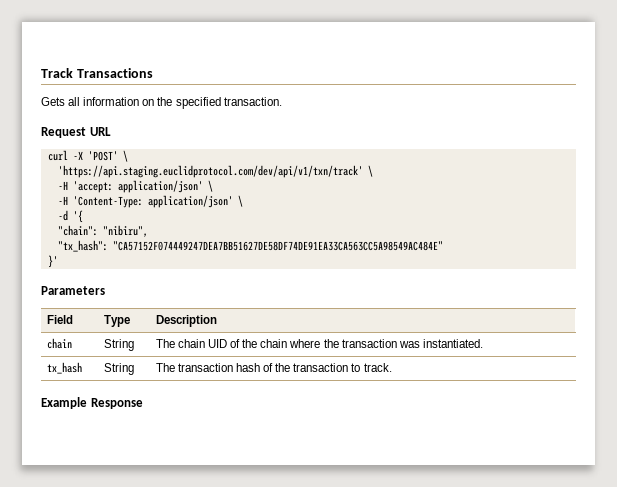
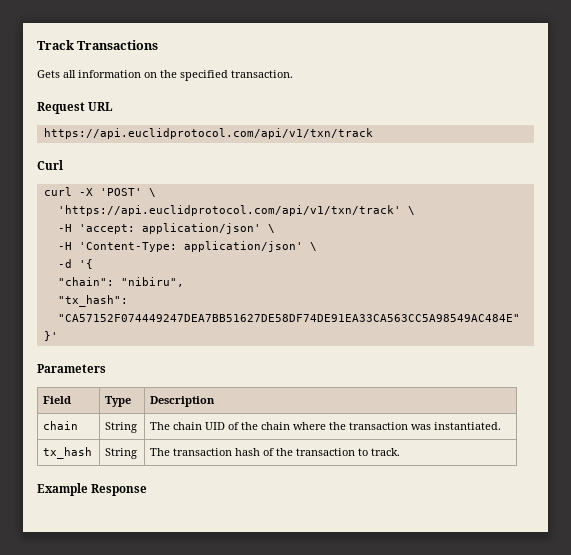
+ https://api.euclidprotocol.com/api/v1/txn/track
+ Curl
- 'https://api.staging.euclidprotocol.com/dev/api/v1/txn/track' \
+ 'https://api.euclidprotocol.com/api/v1/txn/track' \

